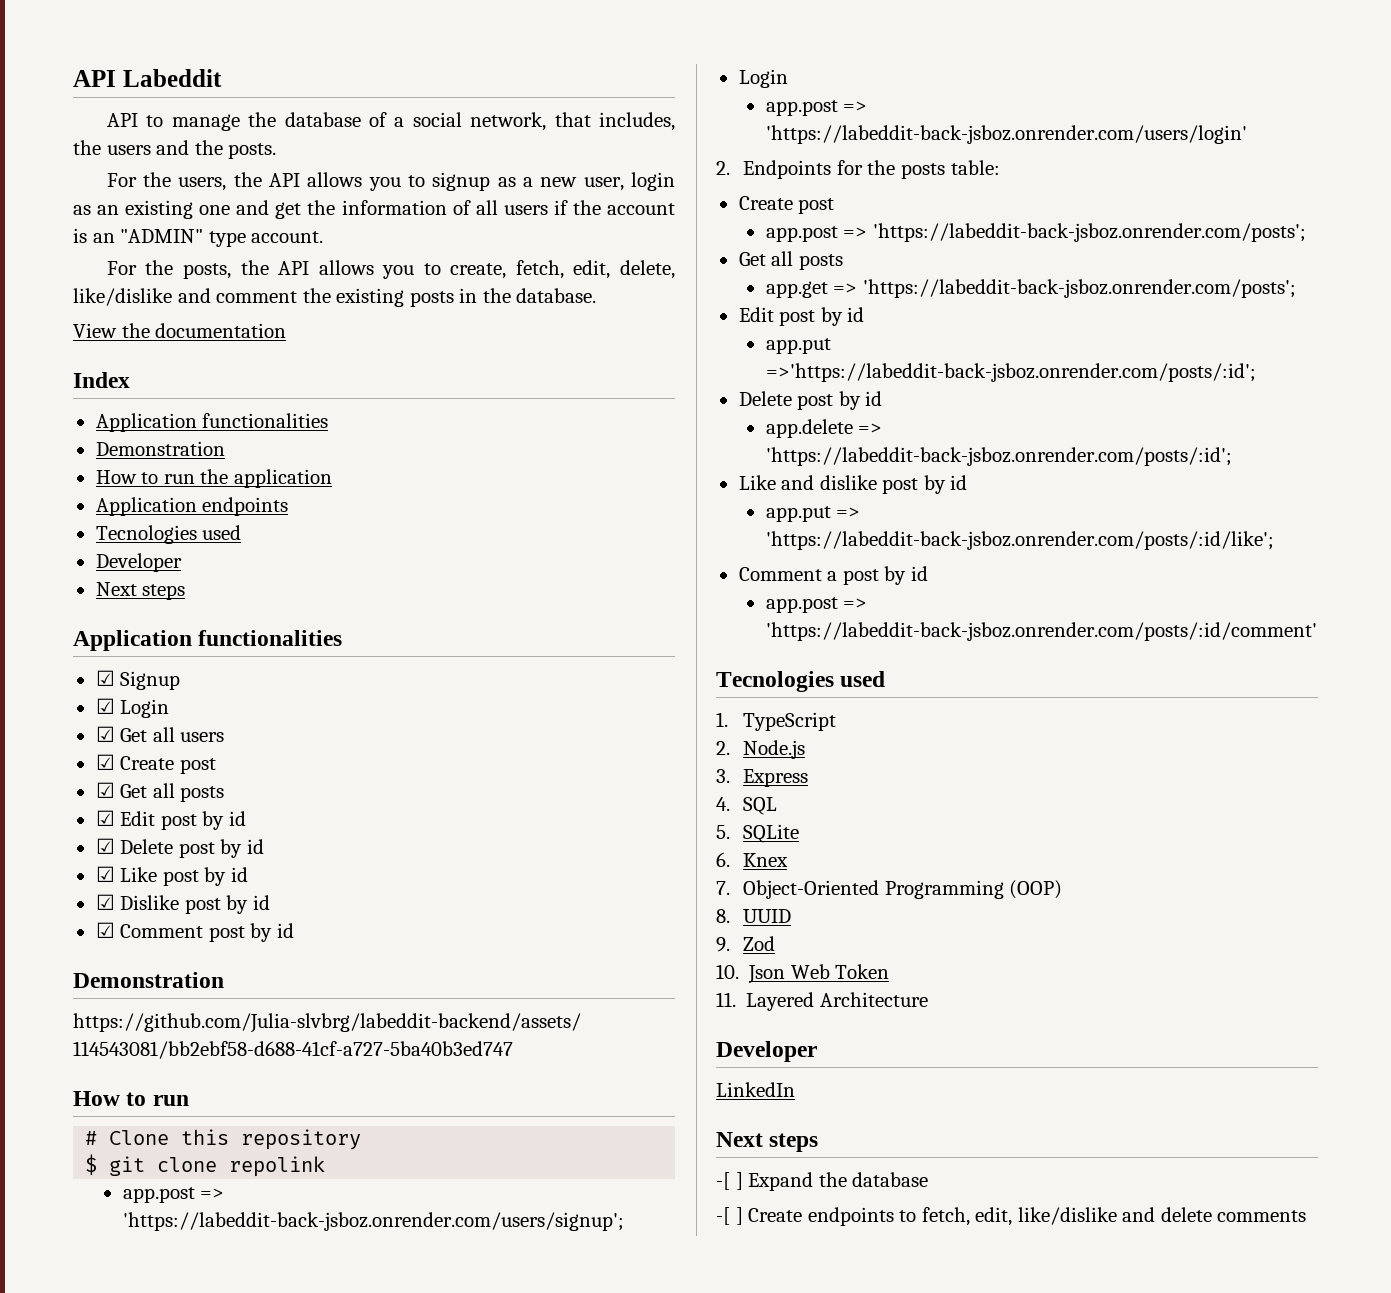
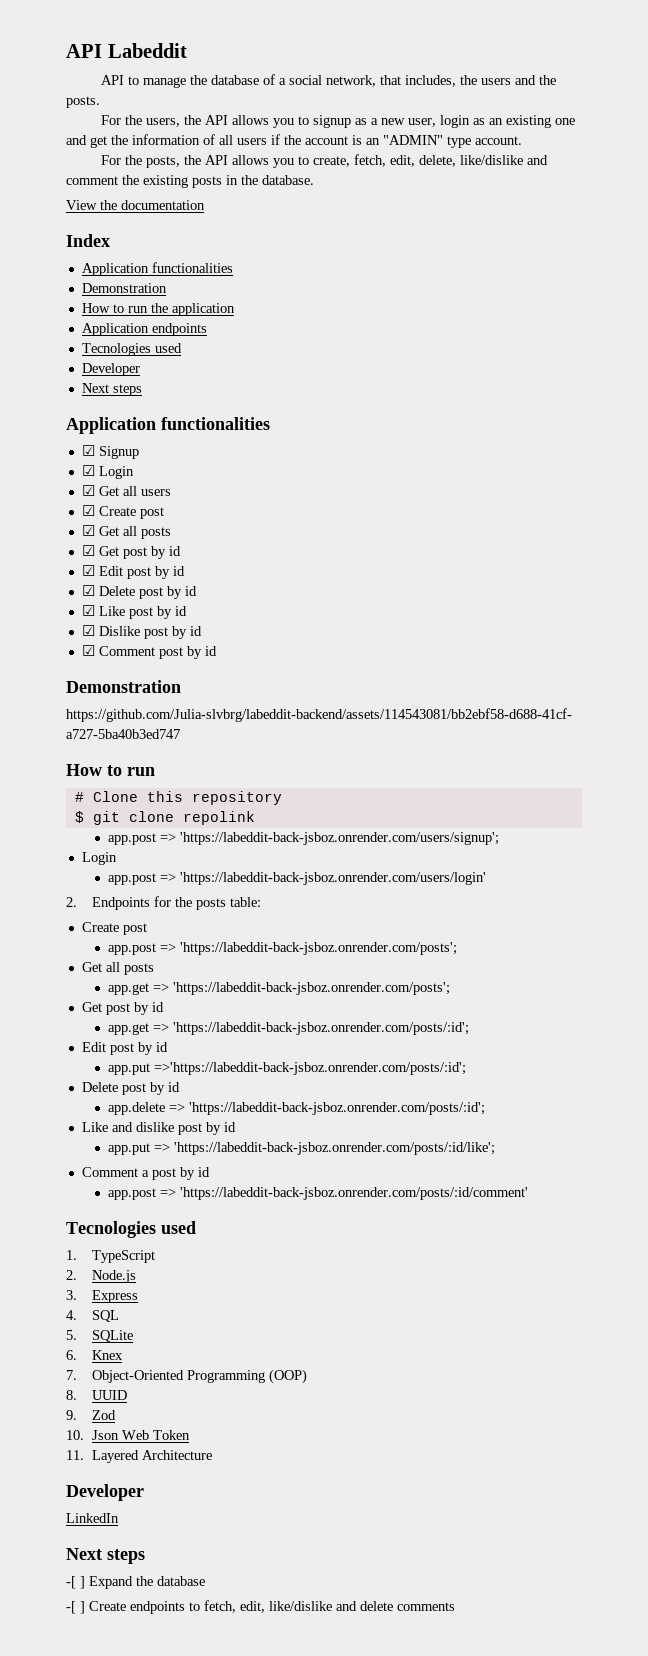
+ ☑ Get post by id
  app.get => 'https://labeddit-back-jsboz.onrender.com/posts';
+ Get post by id
+ app.get => 'https://labeddit-back-jsboz.onrender.com/posts/:id';

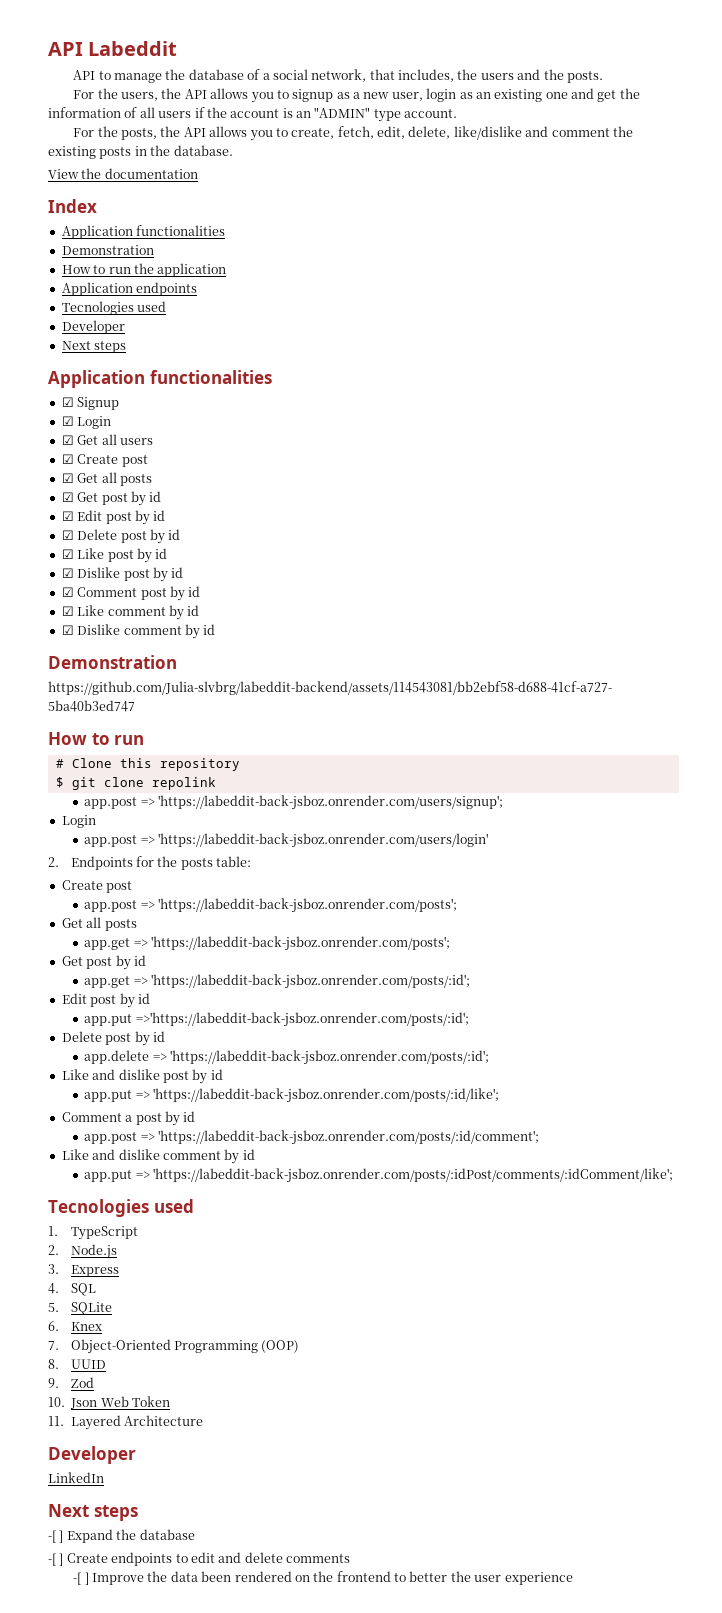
+ ☑ Like comment by id
+ ☑ Dislike comment by id
- app.post => 'https://labeddit-back-jsboz.onrender.com/posts/:id/comment'
+ app.post => 'https://labeddit-back-jsboz.onrender.com/posts/:id/comment';
+ Like and dislike comment by id
+ app.put => 'https://labeddit-back-jsboz.onrender.com/posts/:idPost/comments/:idComment/like';
- -[ ] Create endpoints to fetch, edit, like/dislike and delete comments
+ -[ ] Create endpoints to edit and delete comments
+ -[ ] Improve the data been rendered on the frontend to better the user experience

